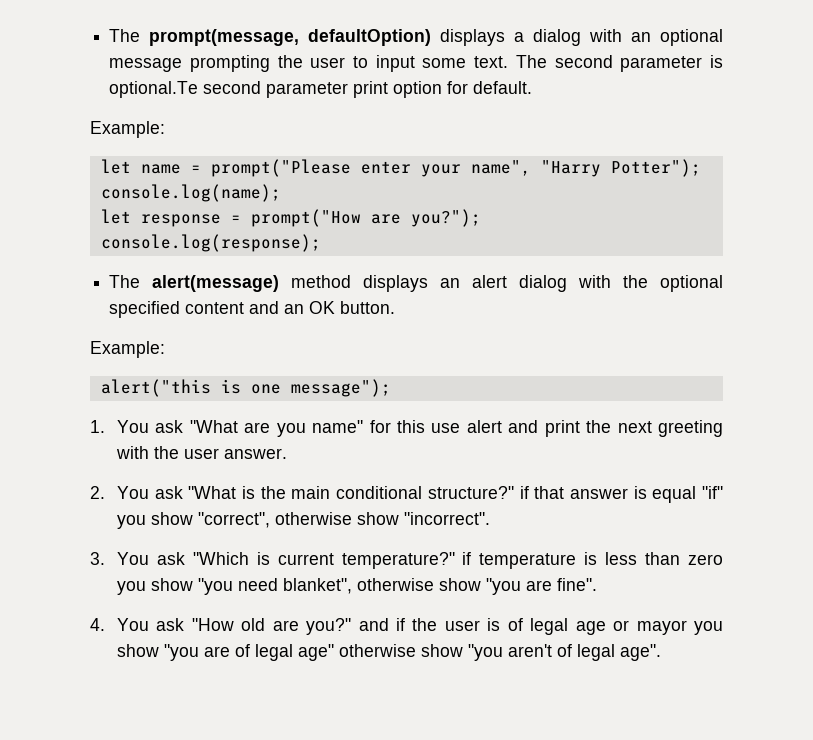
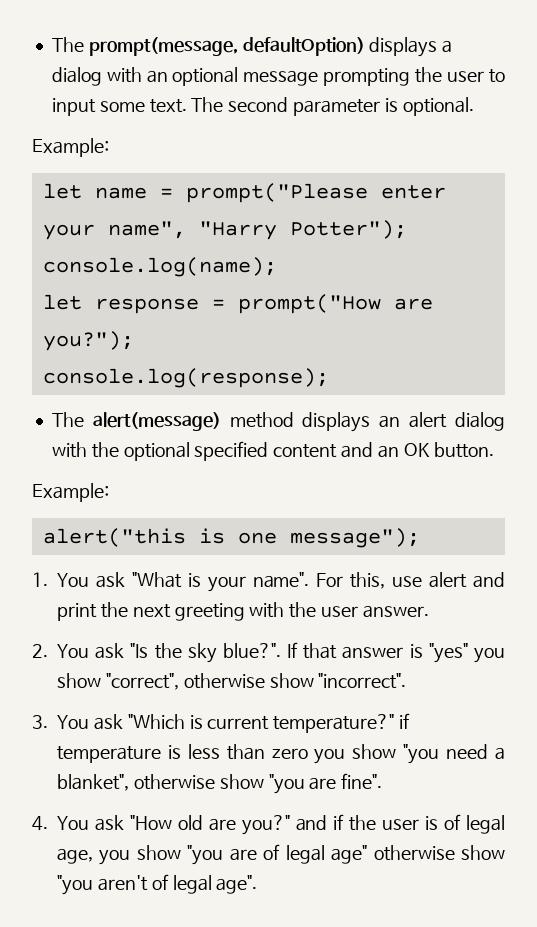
- The second parameter is optional.Te second parameter print option for default.
+ The second parameter is optional.
- 1. You ask "What are you name" for this use alert and print the next greeting with the user answer.
+ 1. You ask "What is your name". For this, use alert and print the next greeting with the user answer.
- 2. You ask "What is the main conditional structure?" if that answer is equal "if" you show "correct", otherwise show "incorrect".
+ 2. You ask "Is the sky blue?". If that answer is "yes" you show "correct", otherwise show "incorrect".
- 3. You ask "Which is current temperature?" if temperature is less than zero you show "you need blanket", otherwise show "you are fine".
+ 3. You ask "Which is current temperature?" if temperature is less than zero you show "you need a blanket", otherwise show "you are fine".
- 4. You ask "How old are you?" and if the user is of legal age or mayor you show "you are of legal age" otherwise show "you aren't of legal age".
+ 4. You ask "How old are you?" and if the user is of legal age, you show "you are of legal age" otherwise show "you aren't of legal age".

